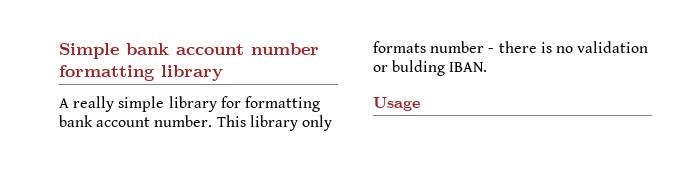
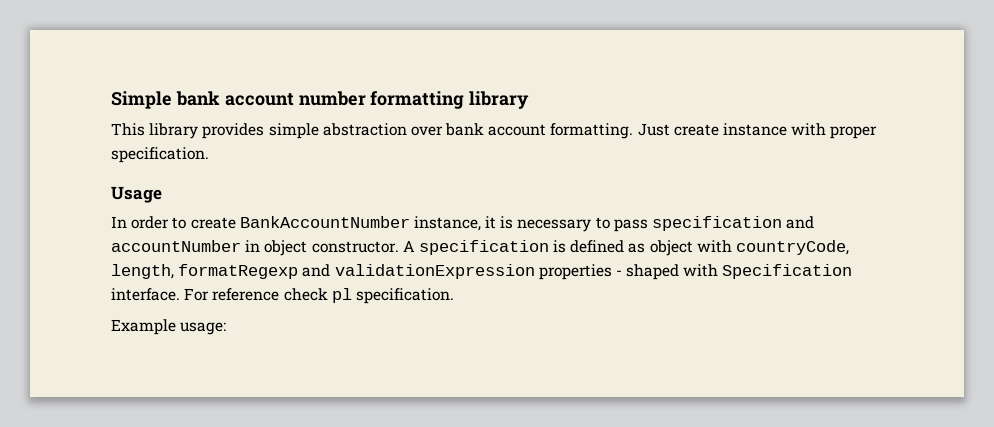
- A really simple library for formatting bank account number. This library only formats number - there is no validation or bulding IBAN.
+ This library provides simple abstraction over bank account formatting. Just create instance with proper specification.
  Usage
+ In order to create BankAccountNumber instance, it is necessary to pass specification and accountNumber in object constructor. A specification is defined as object with countryCode, length, formatRegexp and validationExpression properties - shaped with Specification interface. For reference check pl specification.
+ Example usage:

